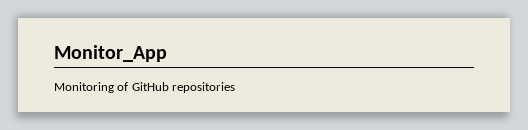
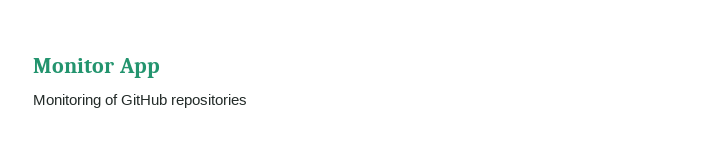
- Monitor_App
+ Monitor App

